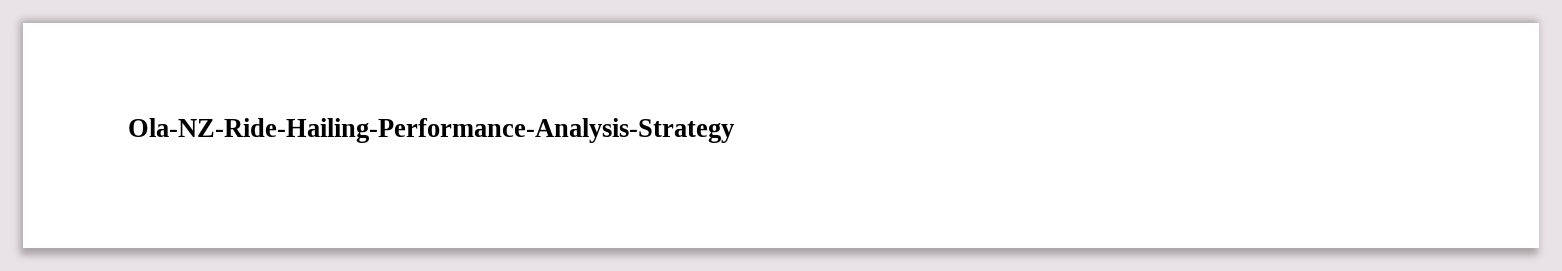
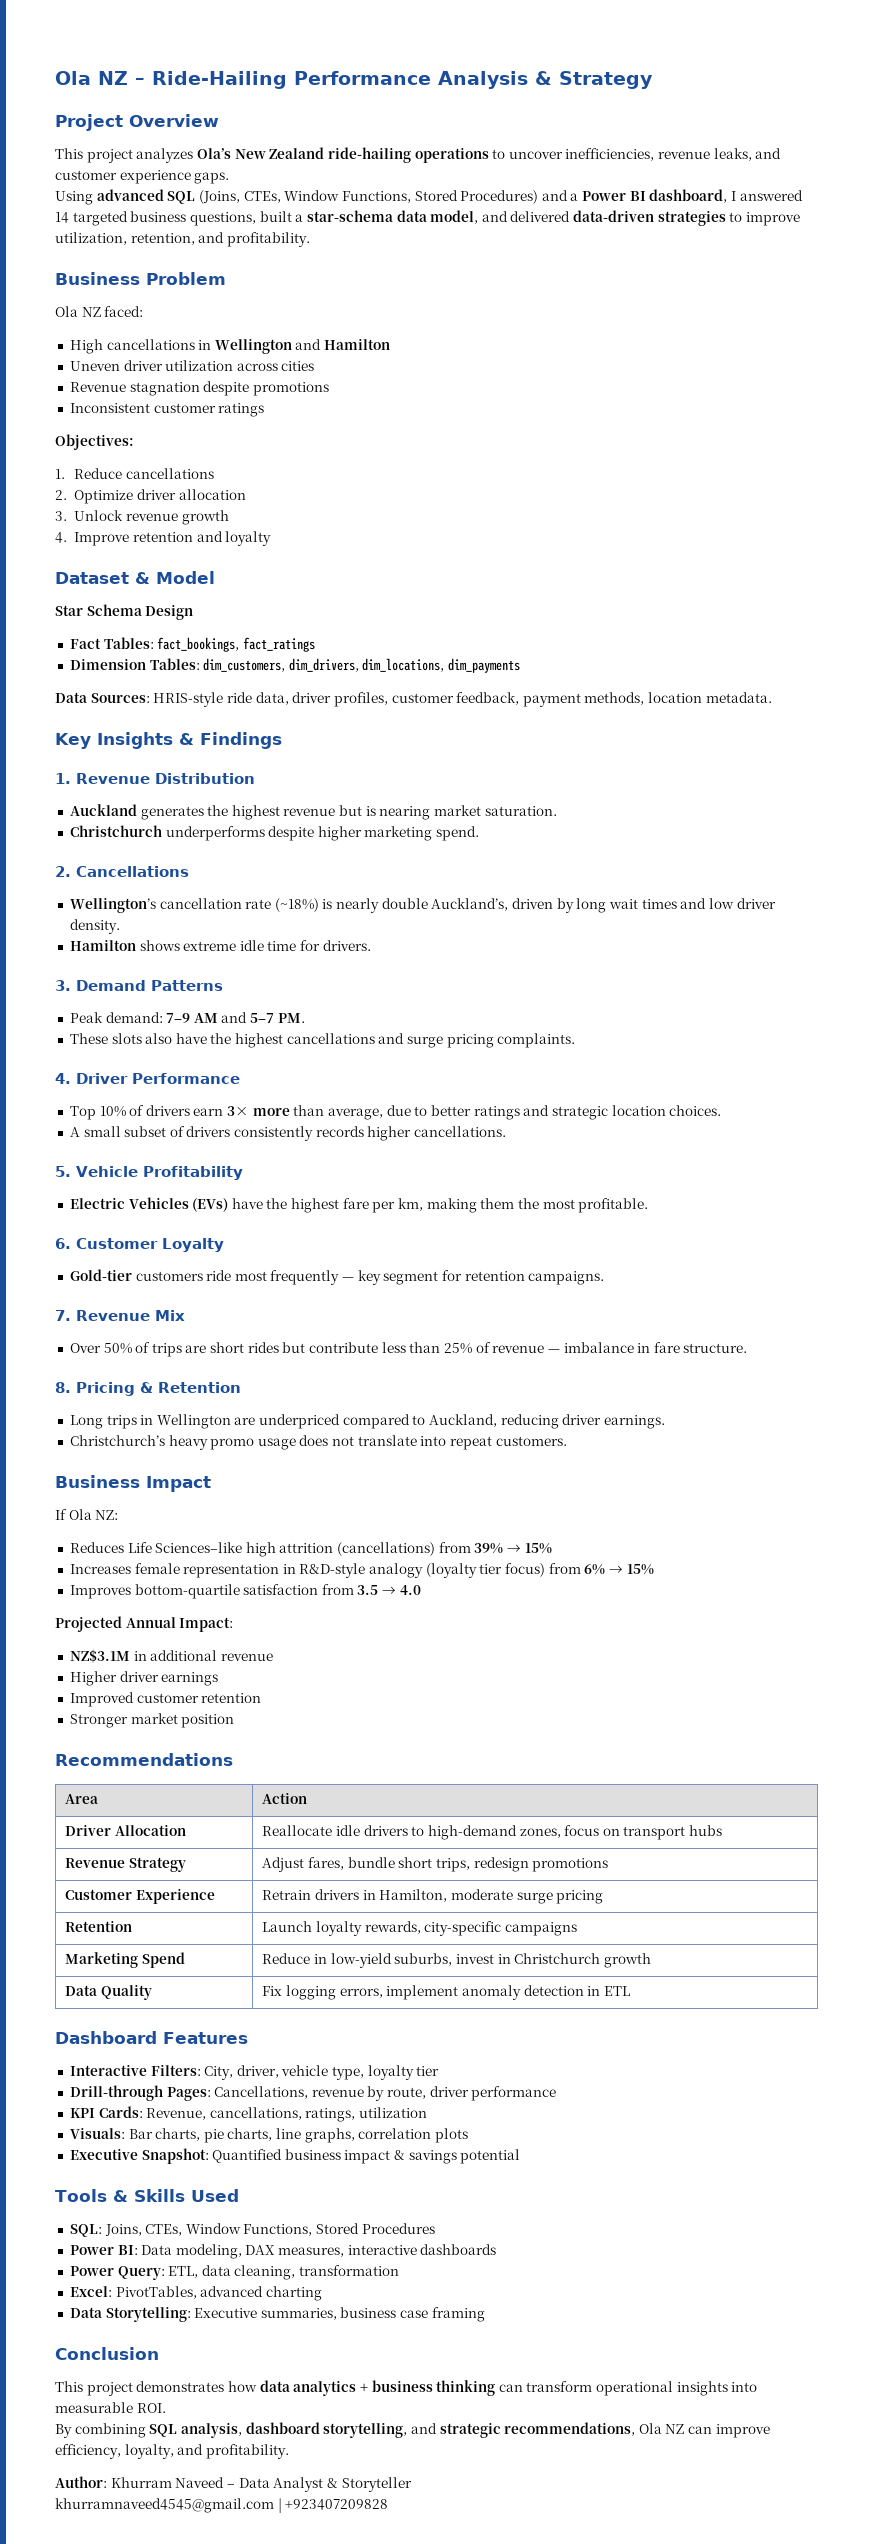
- Ola-NZ-Ride-Hailing-Performance-Analysis-Strategy
+ Ola NZ – Ride‑Hailing Performance Analysis & Strategy
+ Project Overview
+ This project analyzes Ola’s New Zealand ride‑hailing operations to uncover inefficiencies, revenue leaks, and customer experience gaps.
+ Using advanced SQL (Joins, CTEs, Window Functions, Stored Procedures) and a Power BI dashboard, I answered 14 targeted business questions, built a star‑schema data model, and delivered data‑driven strategies to improve utilization, retention, and profitability.
+ Business Problem
+ Ola NZ faced:
+ High cancellations in Wellington and Hamilton
+ Uneven driver utilization across cities
+ Revenue stagnation despite promotions
+ Inconsistent customer ratings
+ Objectives:
+ 1. Reduce cancellations
+ 2. Optimize driver allocation
+ 3. Unlock revenue growth
+ 4. Improve retention and loyalty
+ Dataset & Model
+ Star Schema Design
+ Fact Tables: fact_bookings, fact_ratings
+ Dimension Tables: dim_customers, dim_drivers, dim_locations, dim_payments
+ Data Sources: HRIS-style ride data, driver profiles, customer feedback, payment methods, location metadata.
+ Key Insights & Findings
+ 1. Revenue Distribution
+ Auckland generates the highest revenue but is nearing market saturation.
+ Christchurch underperforms despite higher marketing spend.
+ 2. Cancellations
+ Wellington’s cancellation rate (~18%) is nearly double Auckland’s, driven by long wait times and low driver density.
+ Hamilton shows extreme idle time for drivers.
+ 3. Demand Patterns
+ Peak demand: 7–9 AM and 5–7 PM.
+ These slots also have the highest cancellations and surge pricing complaints.
+ 4. Driver Performance
+ Top 10% of drivers earn 3× more than average, due to better ratings and strategic location choices.
+ A small subset of drivers consistently records higher cancellations.
+ 5. Vehicle Profitability
+ Electric Vehicles (EVs) have the highest fare per km, making them the most profitable.
+ 6. Customer Loyalty
+ Gold-tier customers ride most frequently — key segment for retention campaigns.
+ 7. Revenue Mix
+ Over 50% of trips are short rides but contribute less than 25% of revenue — imbalance in fare structure.
+ 8. Pricing & Retention
+ Long trips in Wellington are underpriced compared to Auckland, reducing driver earnings.
+ Christchurch’s heavy promo usage does not translate into repeat customers.
+ Business Impact
+ If Ola NZ:
+ Reduces Life Sciences–like high attrition (cancellations) from 39% → 15%
+ Increases female representation in R&D‑style analogy (loyalty tier focus) from 6% → 15%
+ Improves bottom‑quartile satisfaction from 3.5 → 4.0
+ Projected Annual Impact:
+ NZ$3.1M in additional revenue
+ Higher driver earnings
+ Improved customer retention
+ Stronger market position
+ Recommendations
+ Area | Action
+ Driver Allocation | Reallocate idle drivers to high‑demand zones, focus on transport hubs
+ Revenue Strategy | Adjust fares, bundle short trips, redesign promotions
+ Customer Experience | Retrain drivers in Hamilton, moderate surge pricing
+ Retention | Launch loyalty rewards, city‑specific campaigns
+ Marketing Spend | Reduce in low‑yield suburbs, invest in Christchurch growth
+ Data Quality | Fix logging errors, implement anomaly detection in ETL
+ Dashboard Features
+ Interactive Filters: City, driver, vehicle type, loyalty tier
+ Drill‑through Pages: Cancellations, revenue by route, driver performance
+ KPI Cards: Revenue, cancellations, ratings, utilization
+ Visuals: Bar charts, pie charts, line graphs, correlation plots
+ Executive Snapshot: Quantified business impact & savings potential
+ Tools & Skills Used
+ SQL: Joins, CTEs, Window Functions, Stored Procedures
+ Power BI: Data modeling, DAX measures, interactive dashboards
+ Power Query: ETL, data cleaning, transformation
+ Excel: PivotTables, advanced charting
+ Data Storytelling: Executive summaries, business case framing
+ Conclusion
+ This project demonstrates how data analytics + business thinking can transform operational insights into measurable ROI.
+ By combining SQL analysis, dashboard storytelling, and strategic recommendations, Ola NZ can improve efficiency, loyalty, and profitability.
+ Author: Khurram Naveed – Data Analyst & Storyteller
+ khurramnaveed4545@gmail.com | +923407209828

